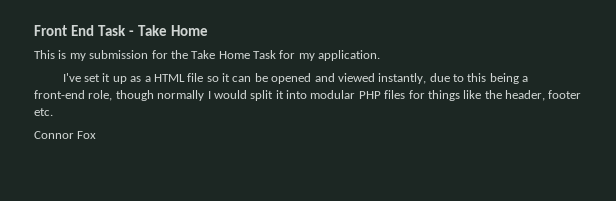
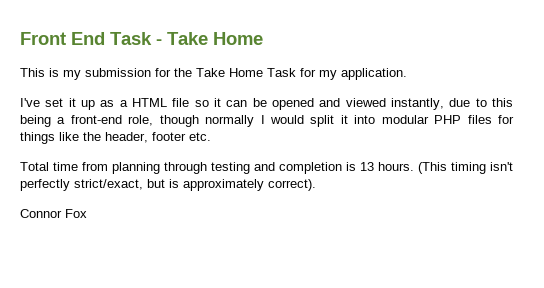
+ Total time from planning through testing and completion is 13 hours. (This timing isn't perfectly strict/exact, but is approximately correct).

